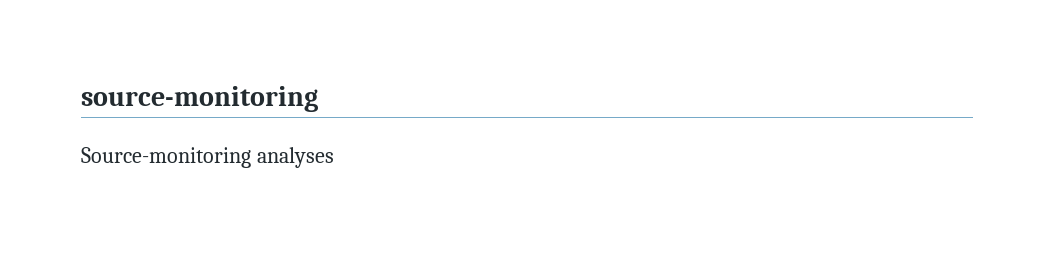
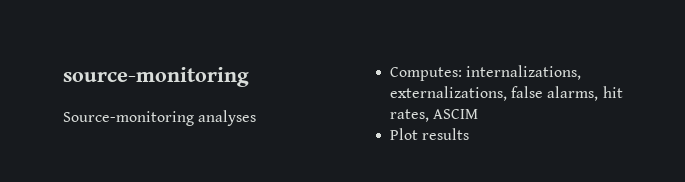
+ Computes: internalizations, externalizations, false alarms, hit rates, ASCIM
+ Plot results

